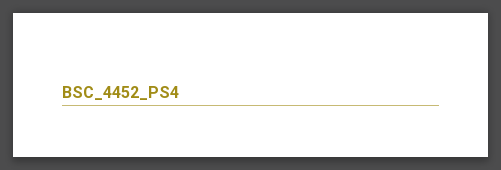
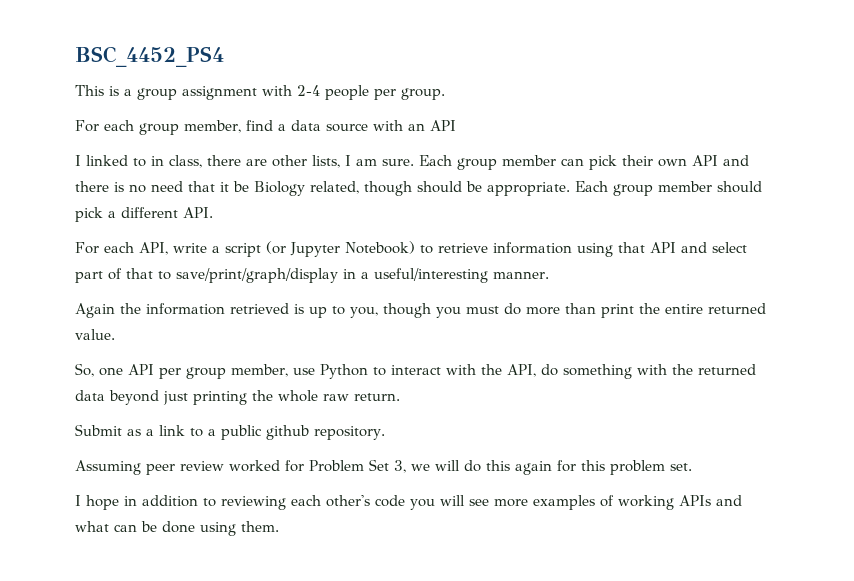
+ This is a group assignment with 2-4 people per group.
+ For each group member, find a data source with an API
+ I linked to in class, there are other lists, I am sure. Each group member can pick their own API and there is no need that it be Biology related, though should be appropriate. Each group member should pick a different API.
+ For each API, write a script (or Jupyter Notebook) to retrieve information using that API and select part of that to save/print/graph/display in a useful/interesting manner.
+ Again the information retrieved is up to you, though you must do more than print the entire returned value.
+ So, one API per group member, use Python to interact with the API, do something with the returned data beyond just printing the whole raw return.
+ Submit as a link to a public github repository.
+ Assuming peer review worked for Problem Set 3, we will do this again for this problem set.
+ I hope in addition to reviewing each other's code you will see more examples of working APIs and what can be done using them.

